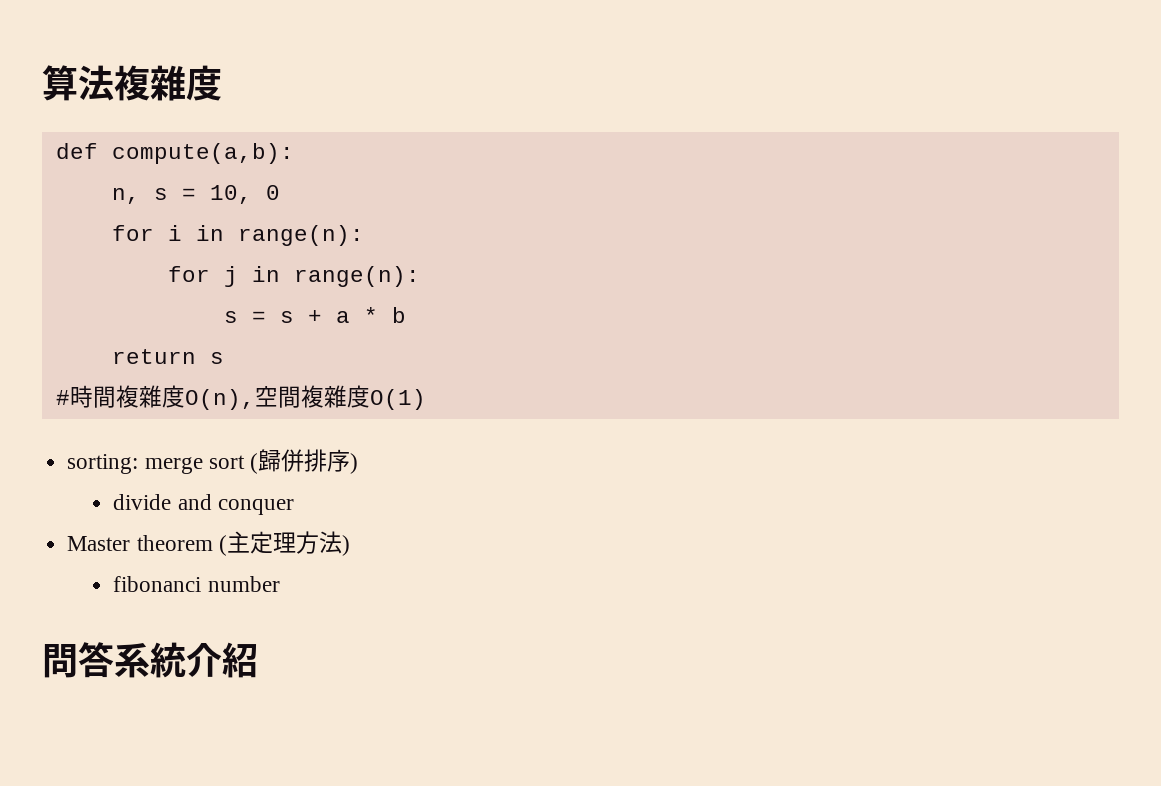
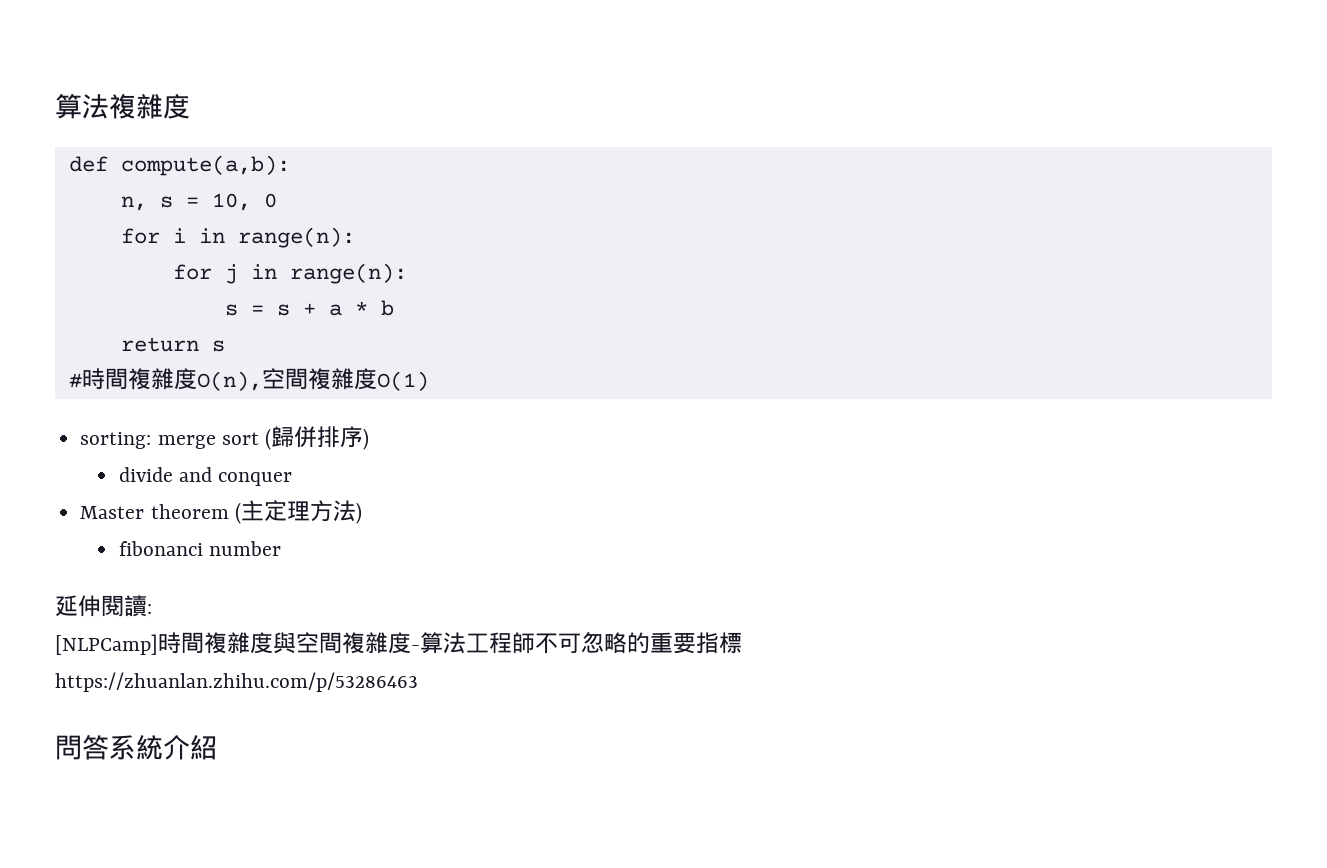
+ 延伸閱讀:
+ [NLPCamp]時間複雜度與空間複雜度-算法工程師不可忽略的重要指標
+ https://zhuanlan.zhihu.com/p/53286463

